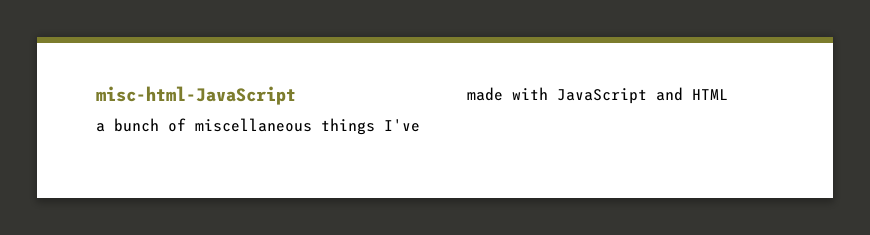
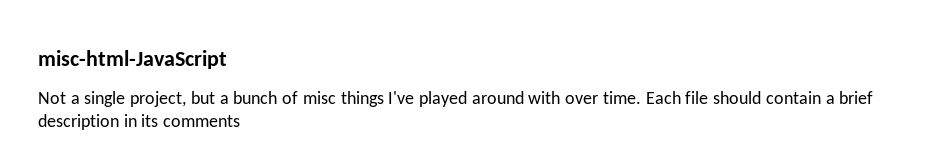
- a bunch of miscellaneous things I've made with JavaScript and HTML
+ Not a single project, but a bunch of misc things I've played around with over time. Each file should contain a brief description in its comments

